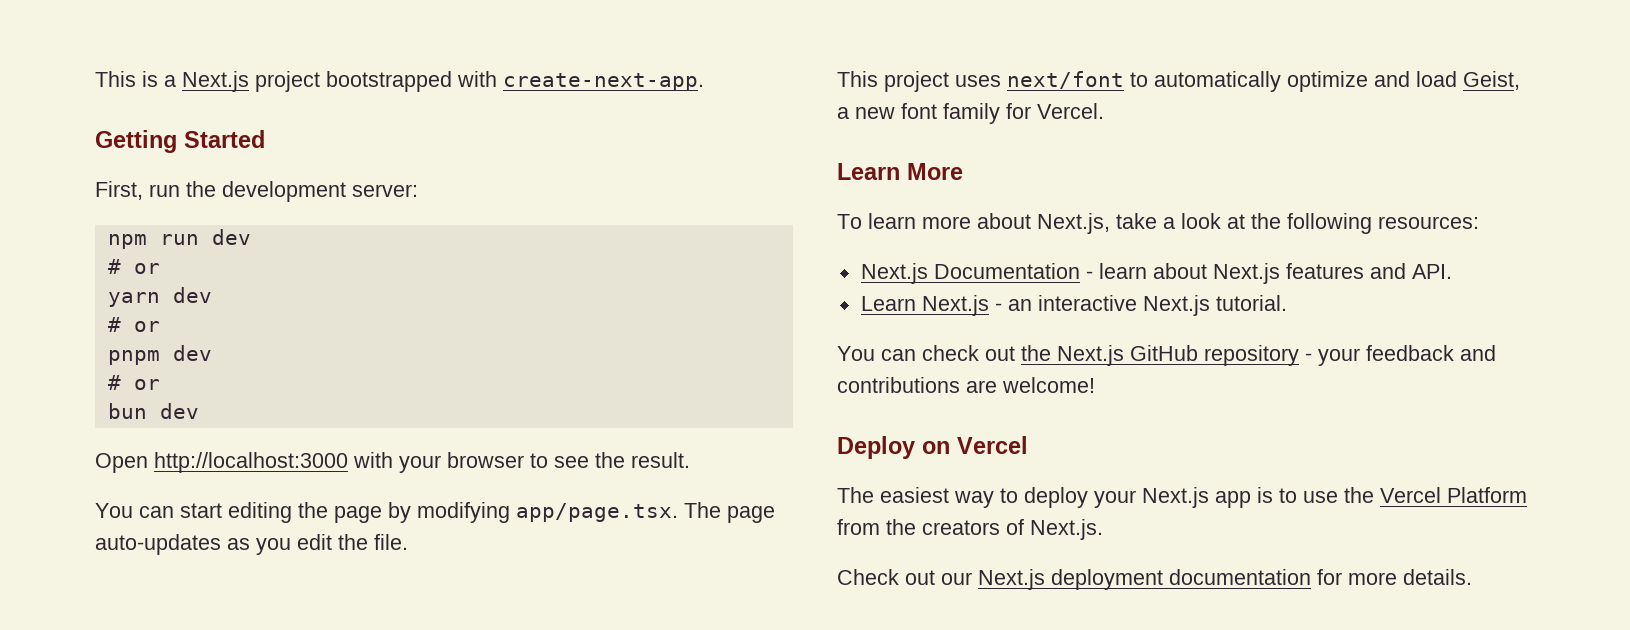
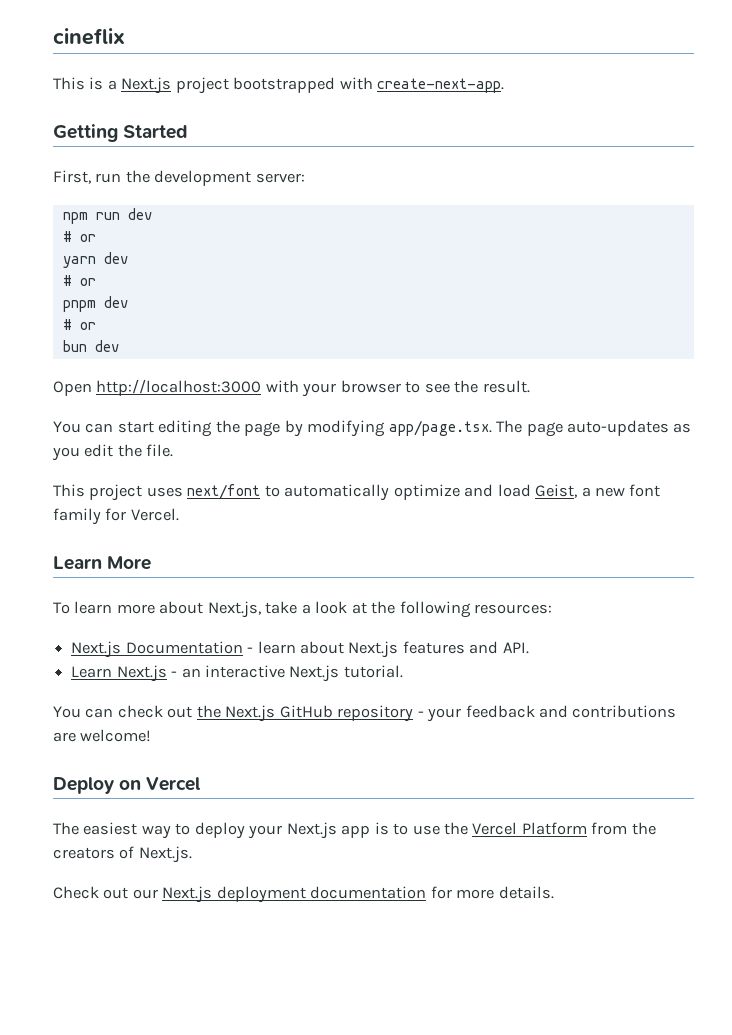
+ cineflix

